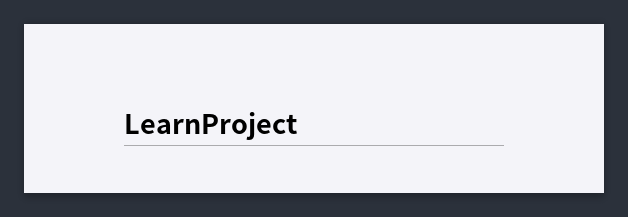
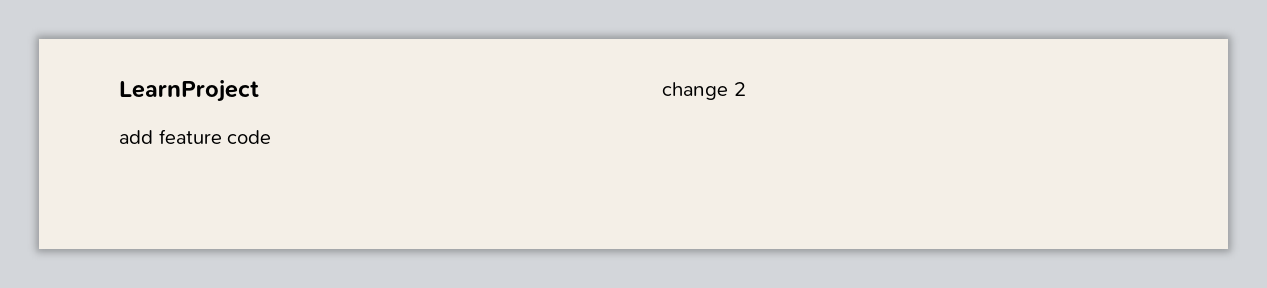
+ add feature code
+ change 2

